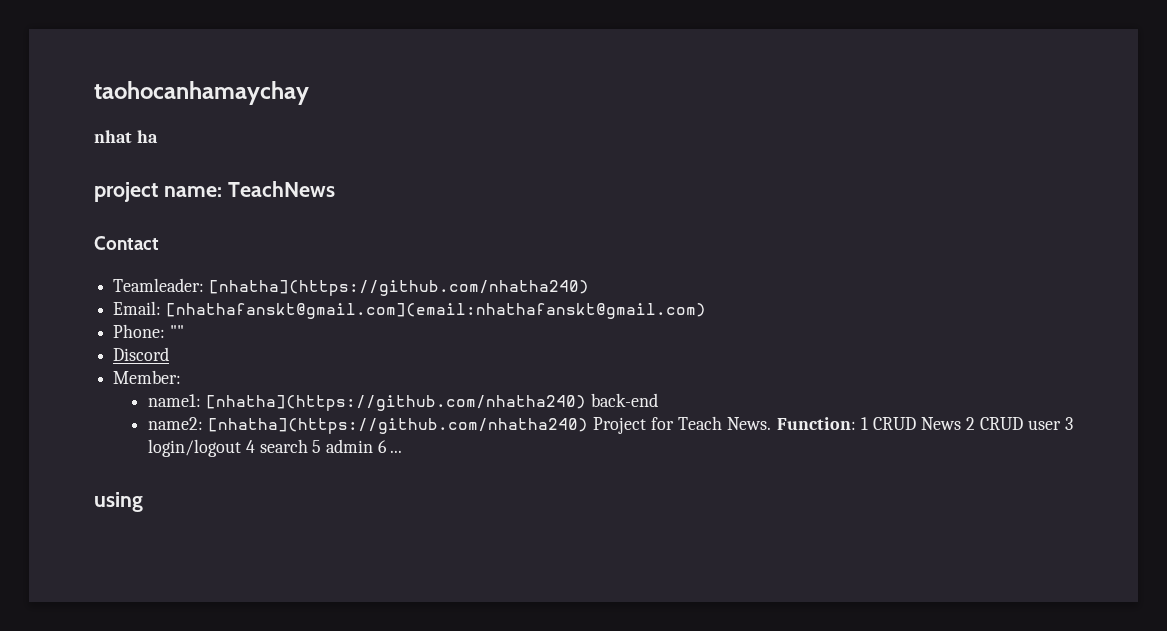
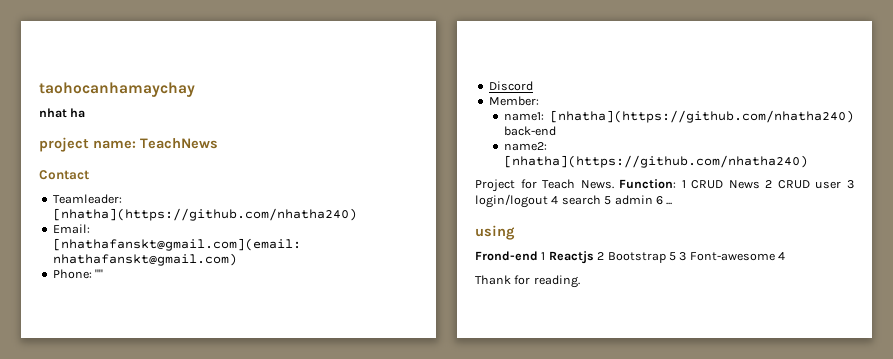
- name2: [nhatha](https://github.com/nhatha240) Project for Teach News.
+ name2: [nhatha](https://github.com/nhatha240)
+ Project for Teach News.
+ Frond-end 1 Reactjs 2 Bootstrap 5 3 Font-awesome 4
+ Thank for reading.

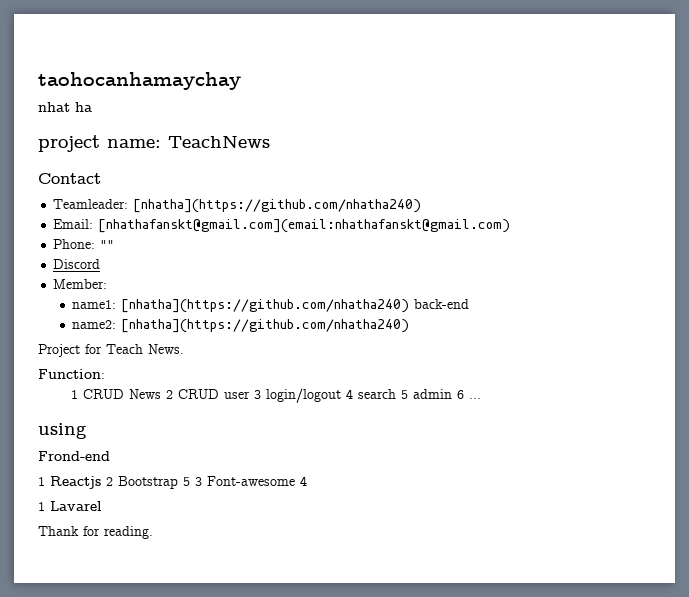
- Project for Teach News. Function: 1 CRUD News 2 CRUD user 3 login/logout 4 search 5 admin 6 ...
+ Project for Teach News.
+ Function:
+ 1 CRUD News 2 CRUD user 3 login/logout 4 search 5 admin 6 ...
- Frond-end 1 Reactjs 2 Bootstrap 5 3 Font-awesome 4
+ Frond-end
+ 1 Reactjs 2 Bootstrap 5 3 Font-awesome 4
+ 1 Lavarel

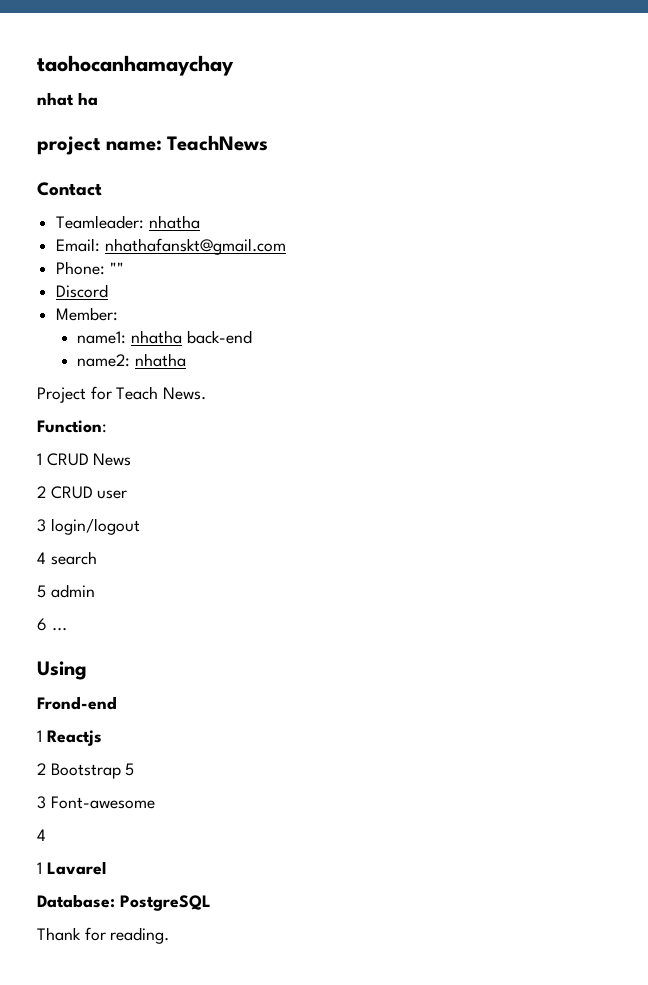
- Teamleader: [nhatha](https://github.com/nhatha240)
+ Teamleader: nhatha
- Email: [nhathafanskt@gmail.com](email:nhathafanskt@gmail.com)
+ Email: nhathafanskt@gmail.com
- name1: [nhatha](https://github.com/nhatha240) back-end
+ name1: nhatha back-end
- name2: [nhatha](https://github.com/nhatha240)
+ name2: nhatha
- 1 CRUD News 2 CRUD user 3 login/logout 4 search 5 admin 6 ...
+ 1 CRUD News
+ 2 CRUD user
+ 3 login/logout
+ 4 search
+ 5 admin
+ 6 ...
- using
+ Using
- 1 Reactjs 2 Bootstrap 5 3 Font-awesome 4
+ 1 Reactjs
+ 2 Bootstrap 5
+ 3 Font-awesome
+ 4
+ Database: PostgreSQL

